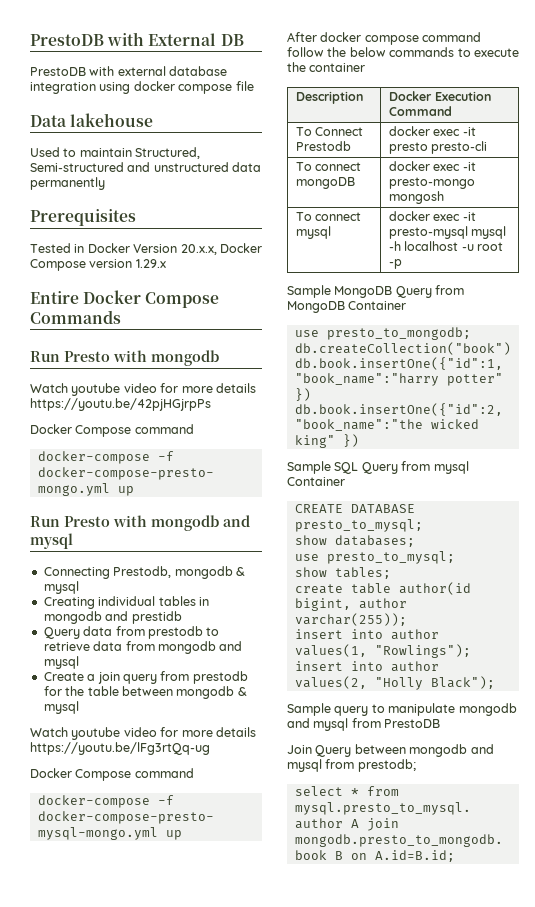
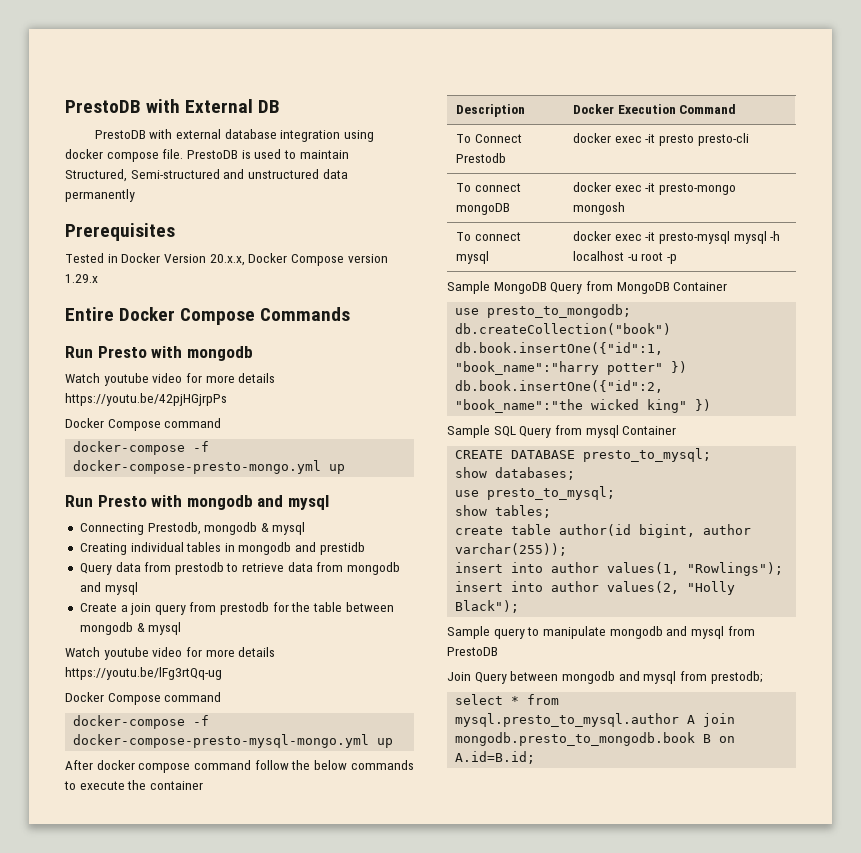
- PrestoDB with external database integration using docker compose file
- Data lakehouse
- Used to maintain Structured, Semi-structured and unstructured data permanently
+ PrestoDB with external database integration using docker compose file. PrestoDB is used to maintain Structured, Semi-structured and unstructured data permanently

